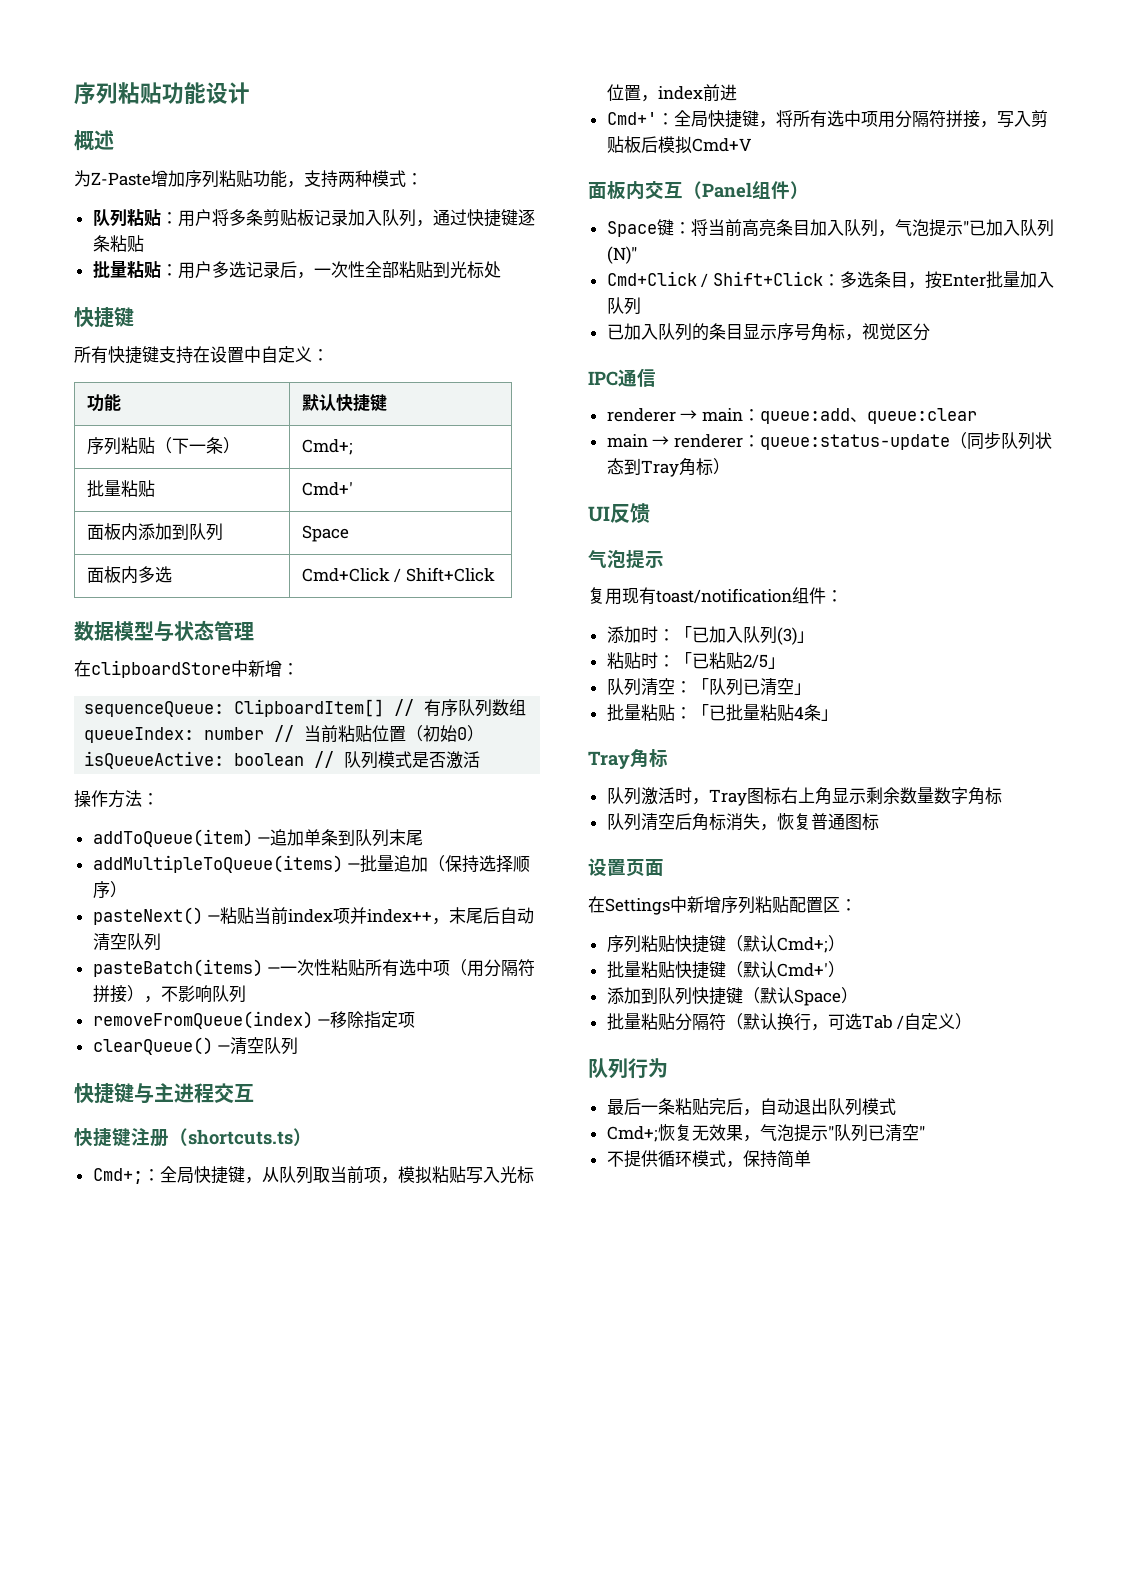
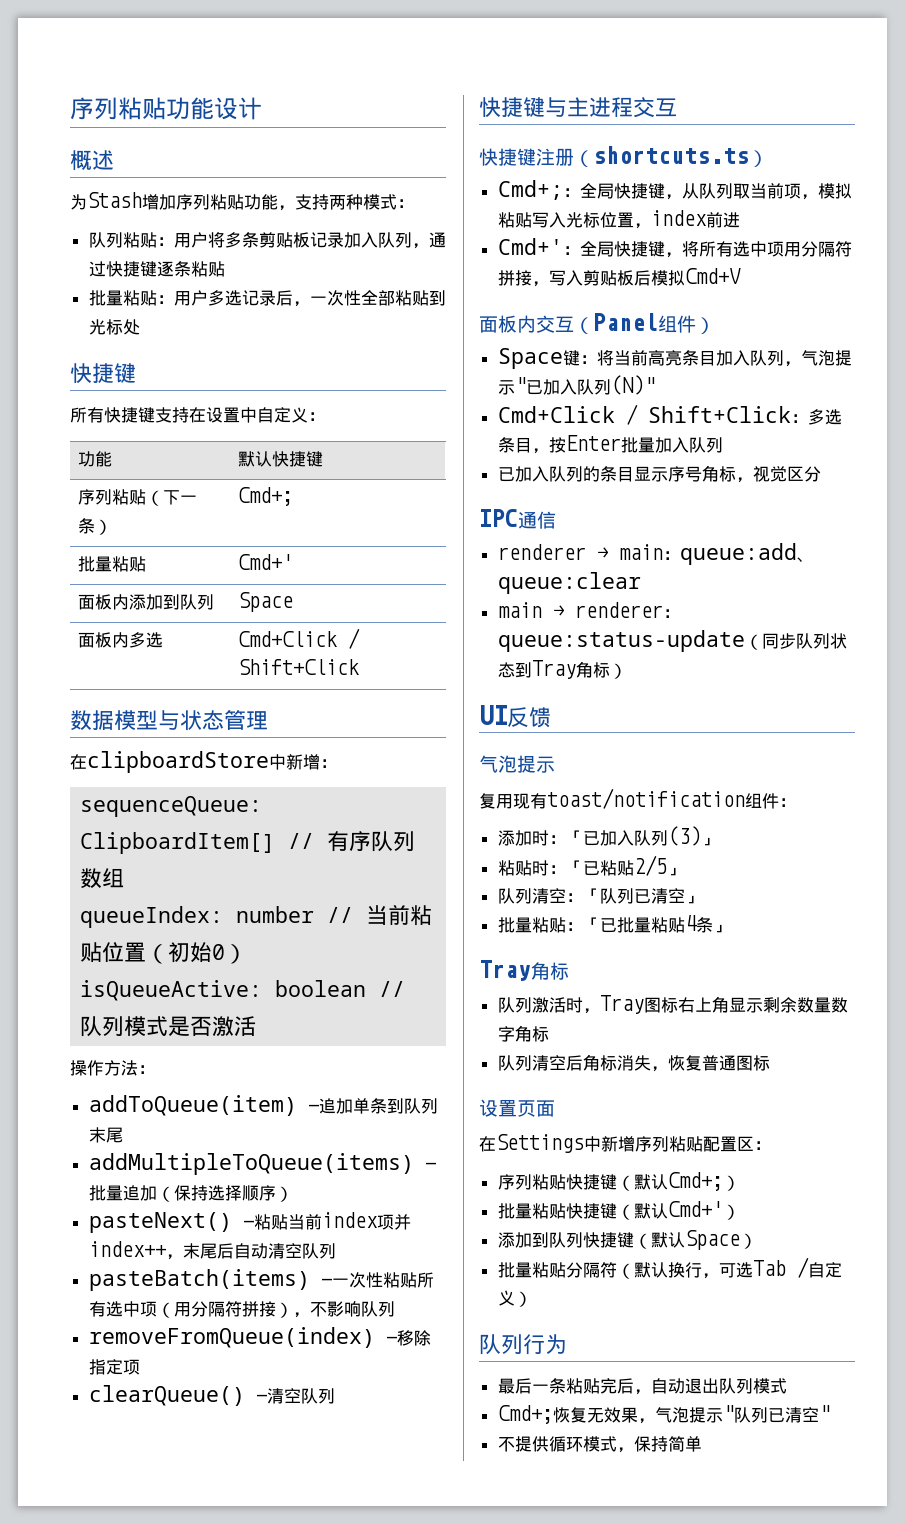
- 为Z-Paste增加序列粘贴功能，支持两种模式：
+ 为Stash增加序列粘贴功能，支持两种模式：

